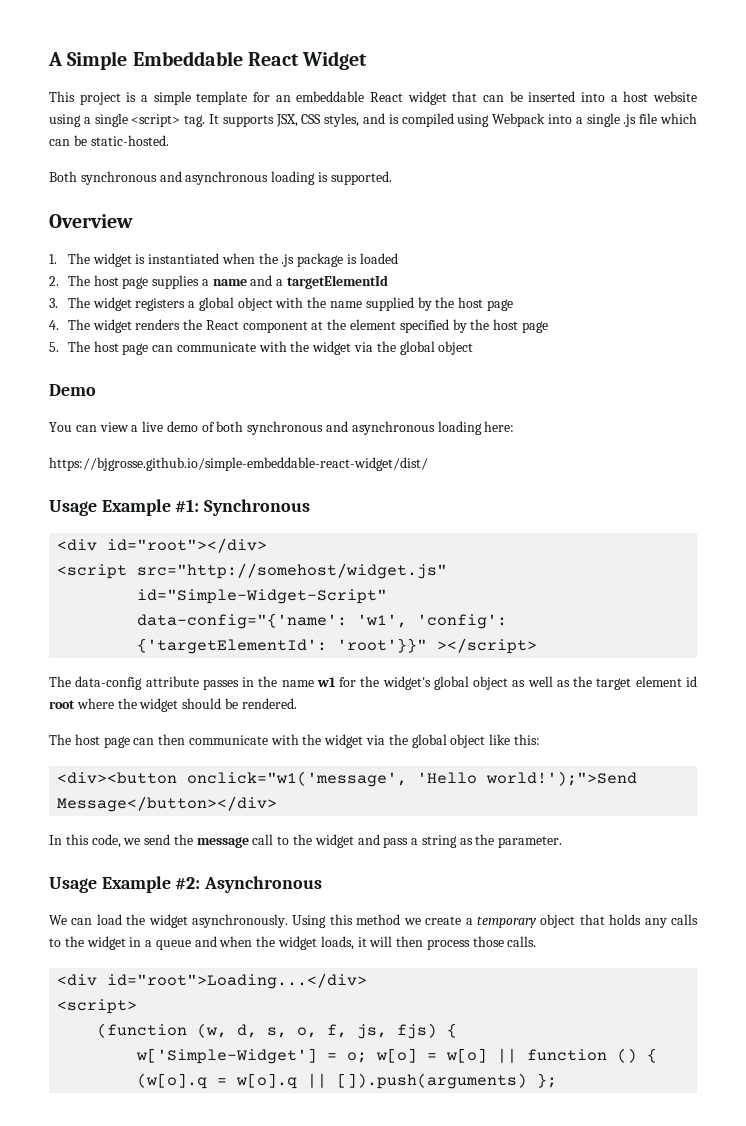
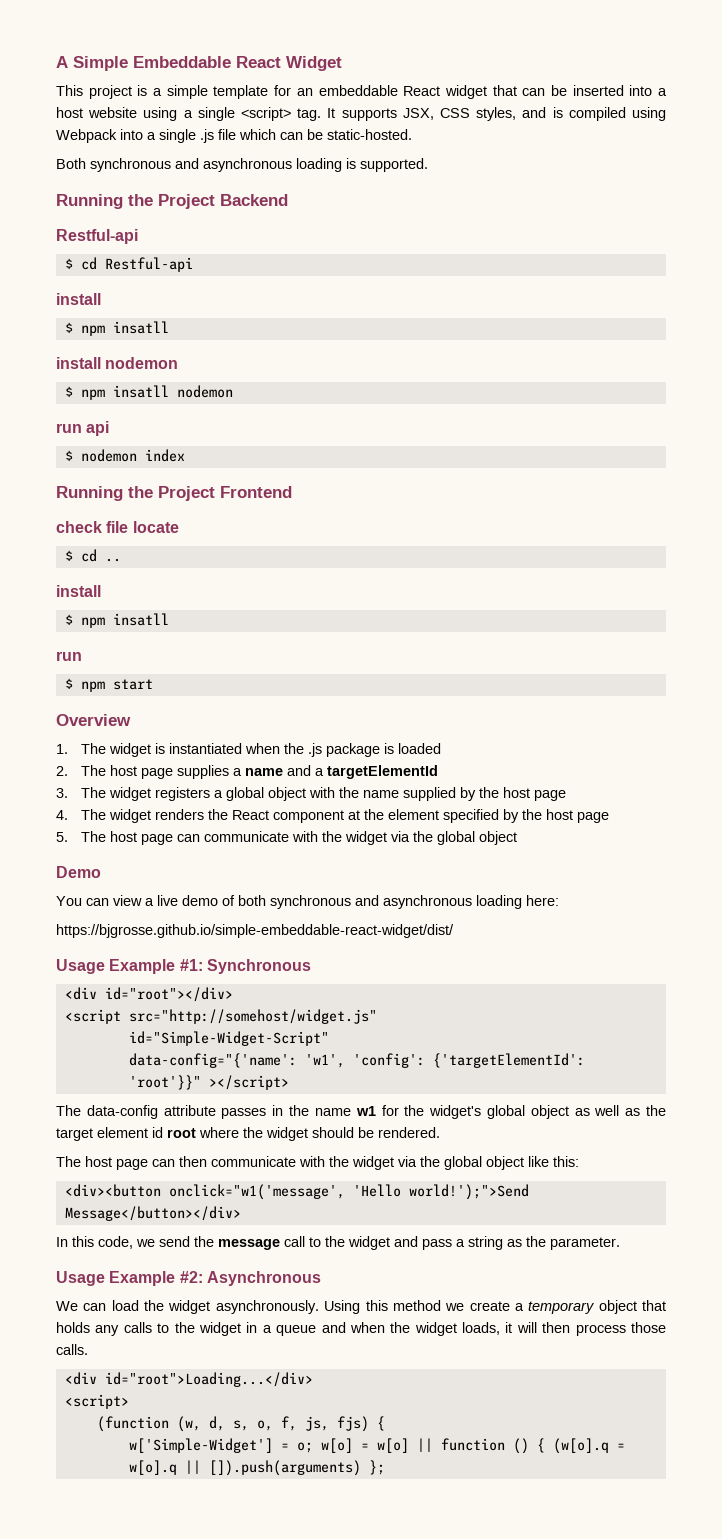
+ Running the Project Backend
+ Restful-api
+ $ cd Restful-api
+ install
+ $ npm insatll
+ install nodemon
+ $ npm insatll nodemon
+ run api
+ $ nodemon index
+ Running the Project Frontend
+ check file locate
+ $ cd ..
+ install
+ $ npm insatll
+ run
+ $ npm start

